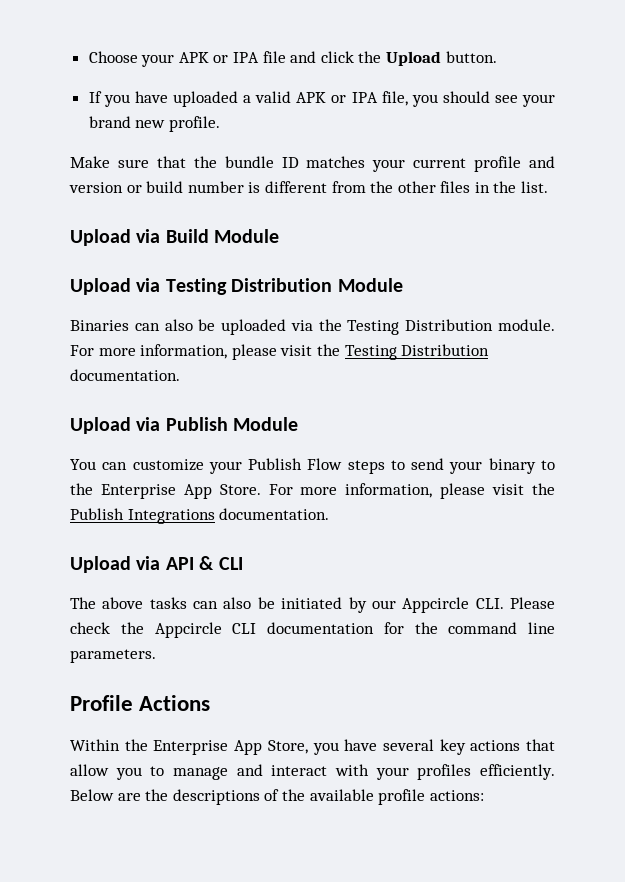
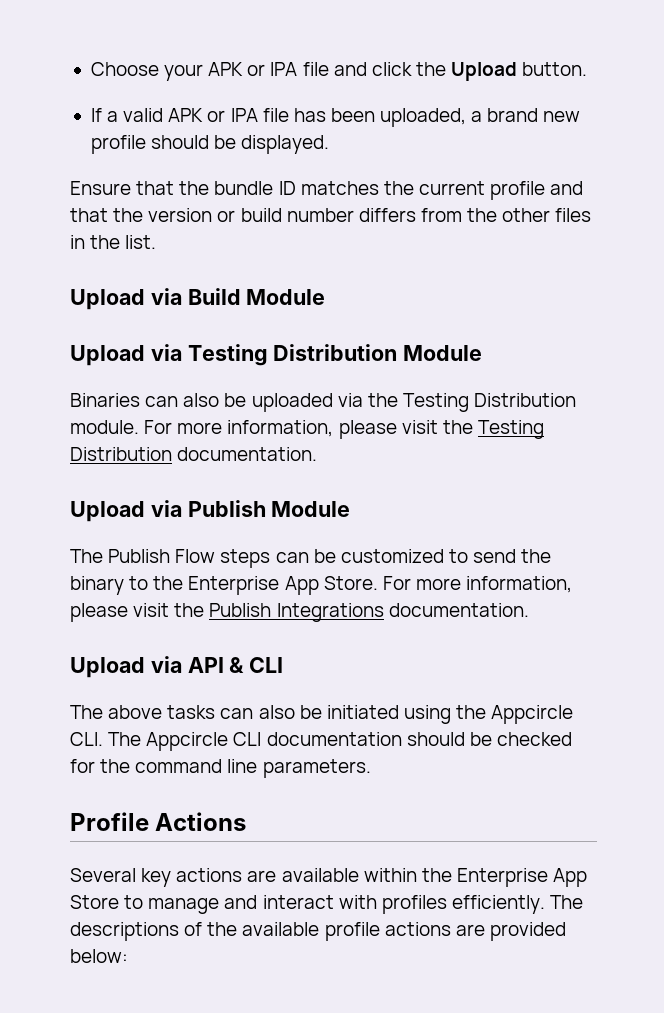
- If you have uploaded a valid APK or IPA file, you should see your brand new profile.
- Make sure that the bundle ID matches your current profile and version or build number is different from the other files in the list.
+ If a valid APK or IPA file has been uploaded, a brand new profile should be displayed.
+ Ensure that the bundle ID matches the current profile and that the version or build number differs from the other files in the list.
- You can customize your Publish Flow steps to send your binary to the Enterprise App Store.
+ The Publish Flow steps can be customized to send the binary to the Enterprise App Store.
- The above tasks can also be initiated by our Appcircle CLI. Please check the Appcircle CLI documentation for the command line parameters.
+ The above tasks can also be initiated using the Appcircle CLI. The Appcircle CLI documentation should be checked for the command line parameters.
- Within the Enterprise App Store, you have several key actions that allow you to manage and interact with your profiles efficiently.
+ Several key actions are available within the Enterprise App Store to manage and interact with profiles efficiently.
- Below are the descriptions of the available profile actions:
+ The descriptions of the available profile actions are provided below:

